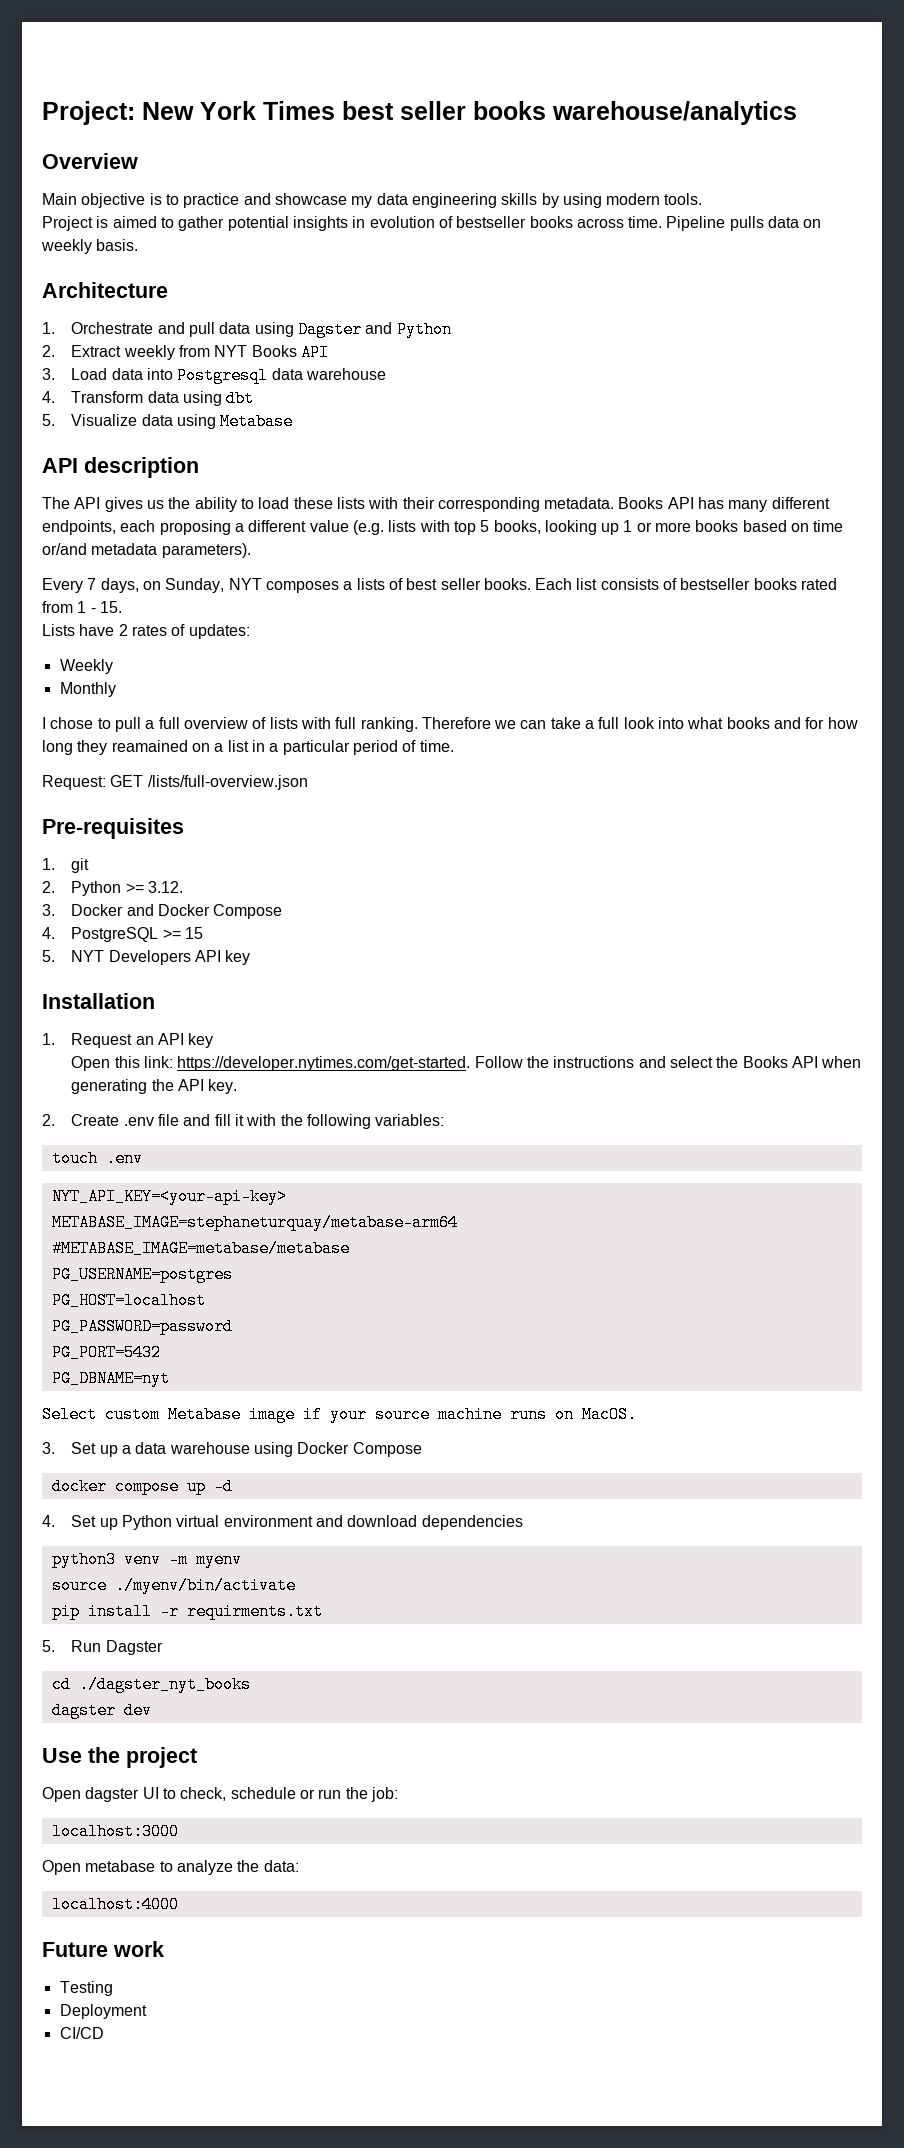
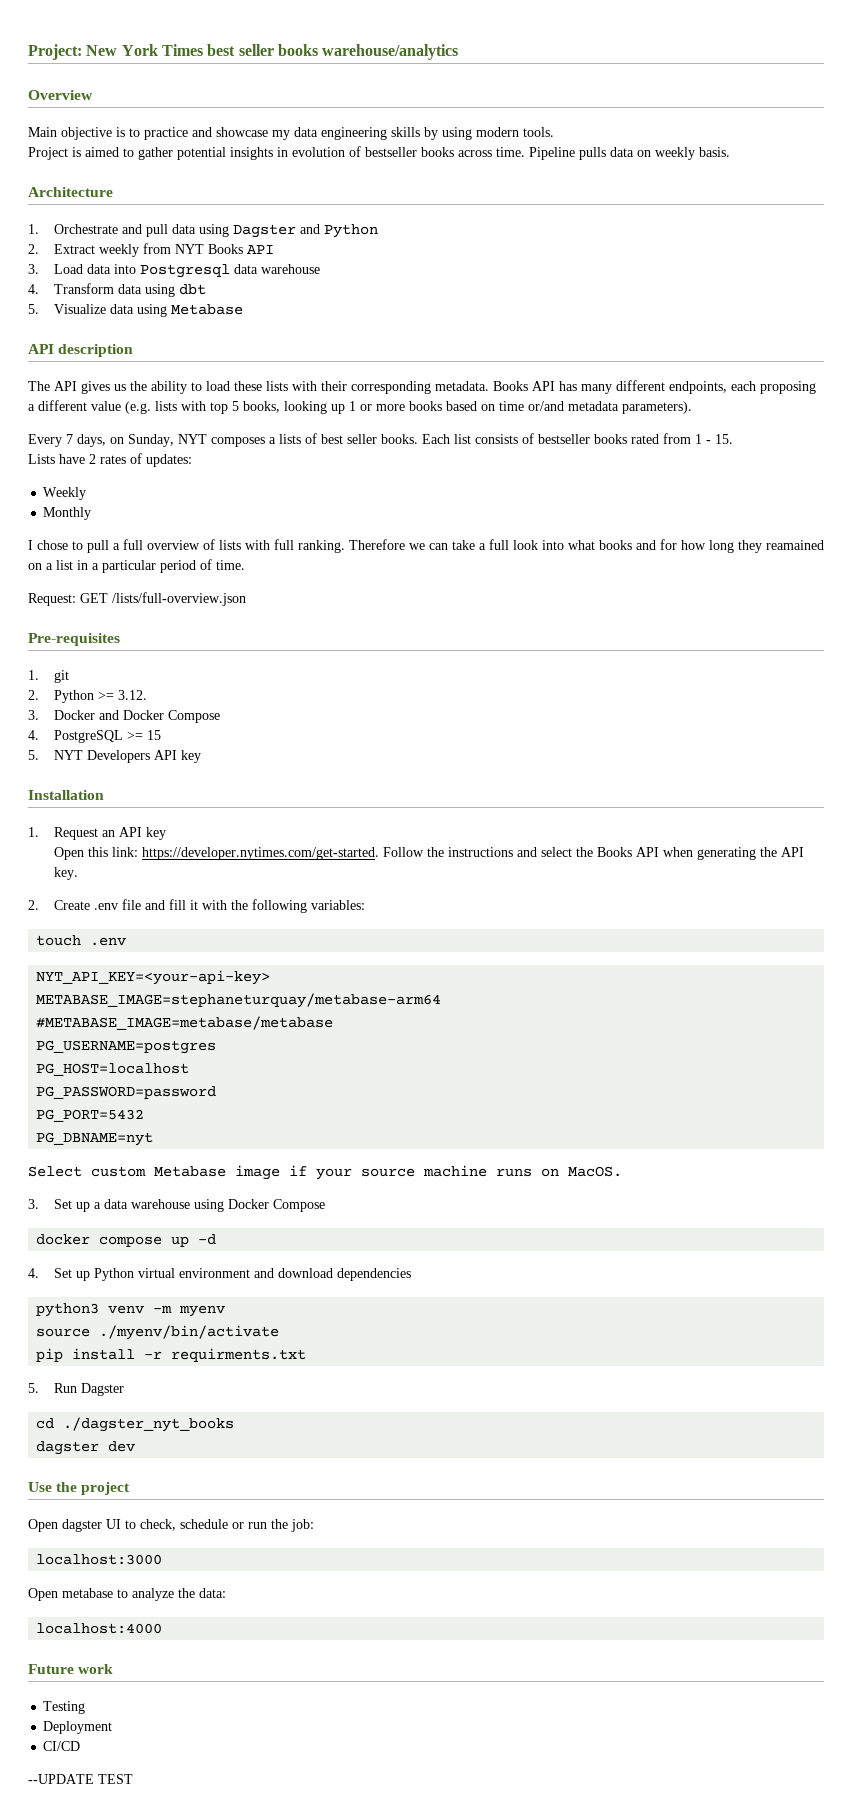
+ --UPDATE TEST

